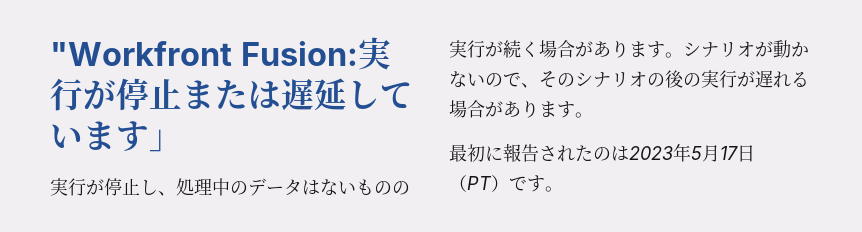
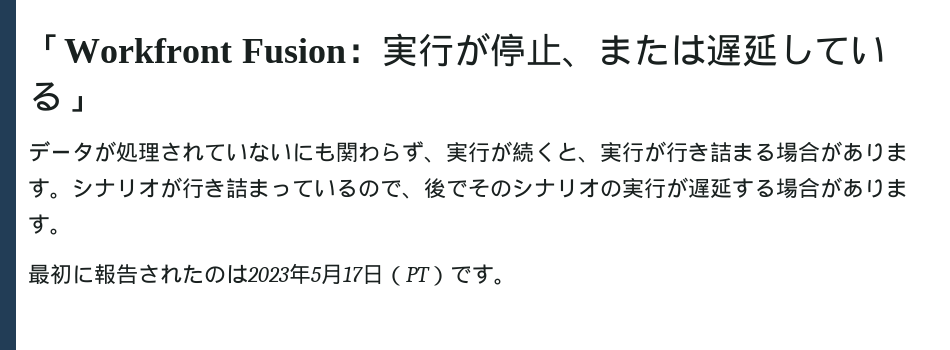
- "Workfront Fusion:実行が停止または遅延しています」
+ 「Workfront Fusion：実行が停止、または遅延している」
- 実行が停止し、処理中のデータはないものの実行が続く場合があります。
+ データが処理されていないにも関わらず、実行が続くと、実行が行き詰まる場合があります。
- シナリオが動かないので、そのシナリオの後の実行が遅れる場合があります。
+ シナリオが行き詰まっているので、後でそのシナリオの実行が遅延する場合があります。

